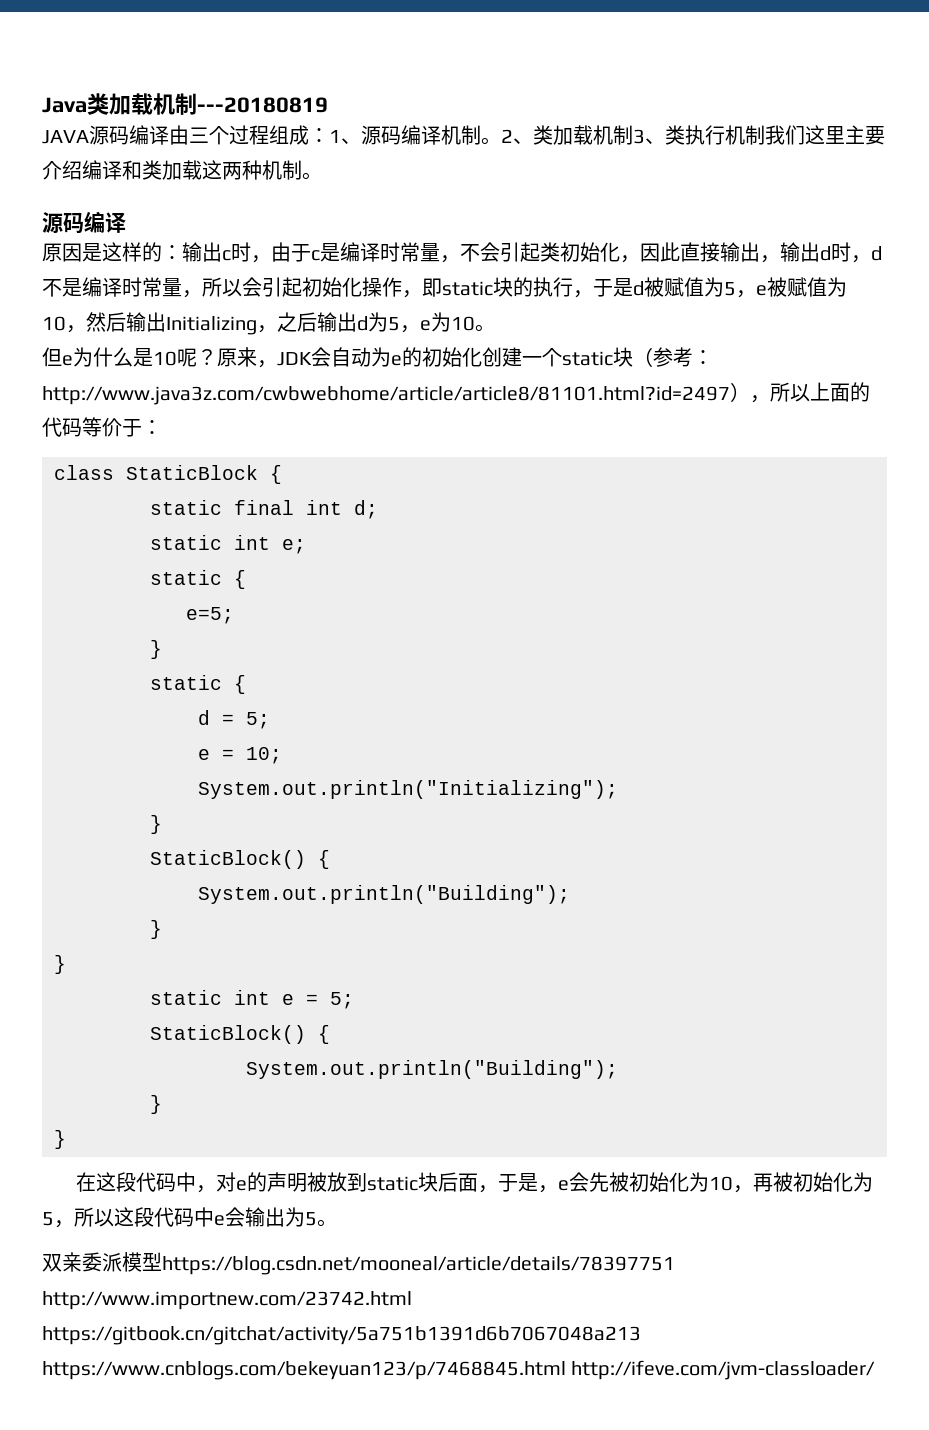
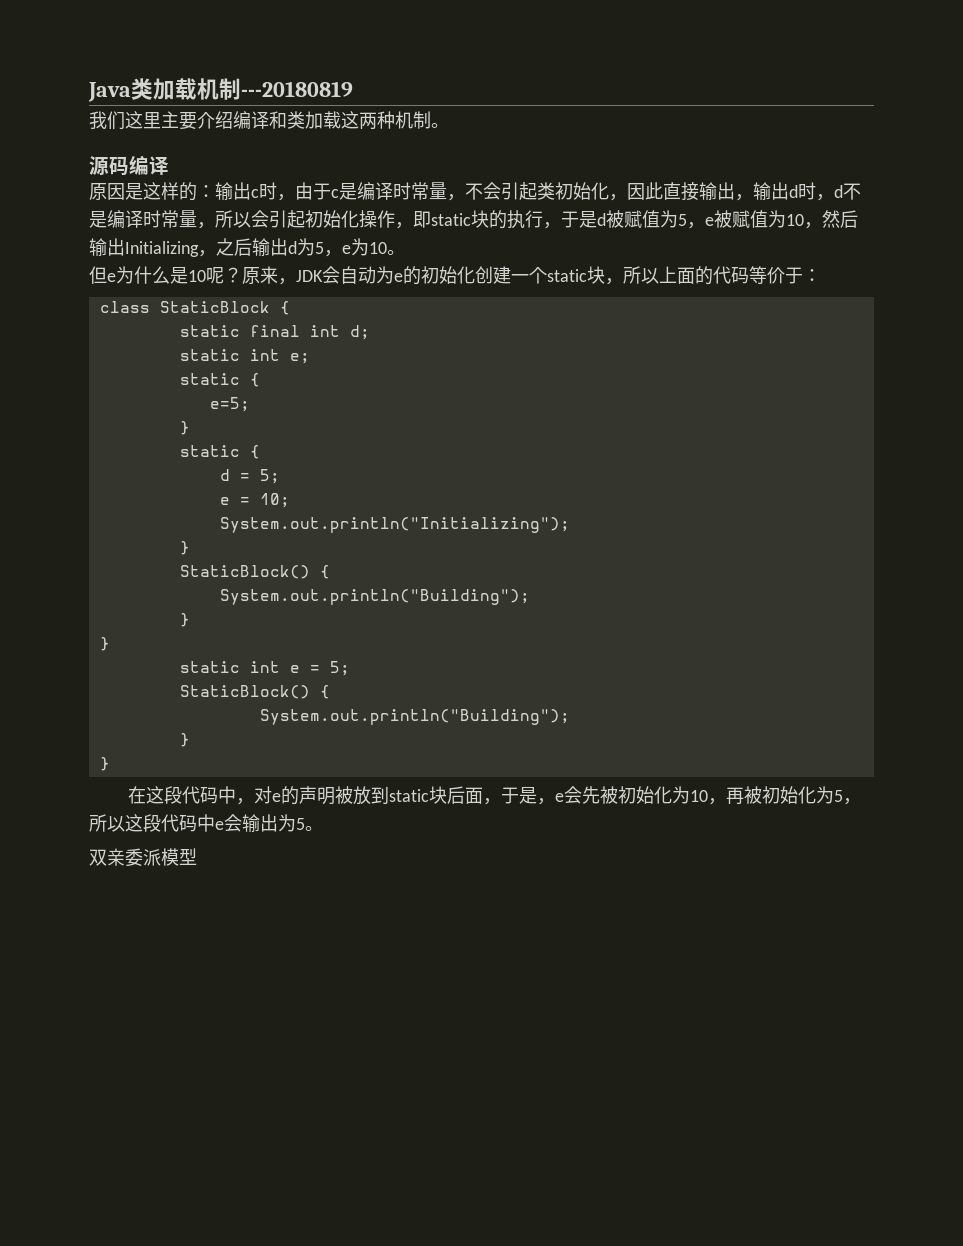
- JAVA源码编译由三个过程组成：1、源码编译机制。2、类加载机制3、类执行机制我们这里主要介绍编译和类加载这两种机制。
+ 我们这里主要介绍编译和类加载这两种机制。
- 原来，JDK会自动为e的初始化创建一个static块（参考：http://www.java3z.com/cwbwebhome/article/article8/81101.html?id=2497），所以上面的代码等价于：
+ 原来，JDK会自动为e的初始化创建一个static块，所以上面的代码等价于：
- 双亲委派模型https://blog.csdn.net/mooneal/article/details/78397751 http://www.importnew.com/23742.html https://gitbook.cn/gitchat/activity/5a751b1391d6b7067048a213 https://www.cnblogs.com/bekeyuan123/p/7468845.html http://ifeve.com/jvm-classloader/
+ 双亲委派模型

